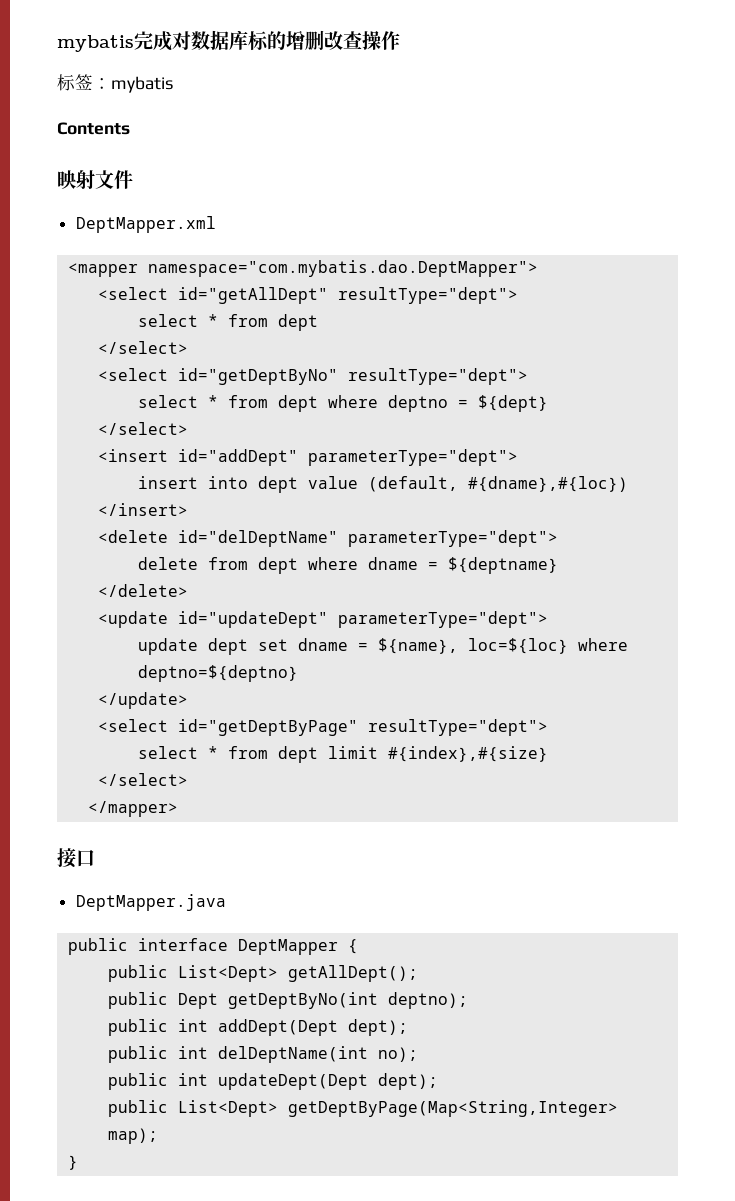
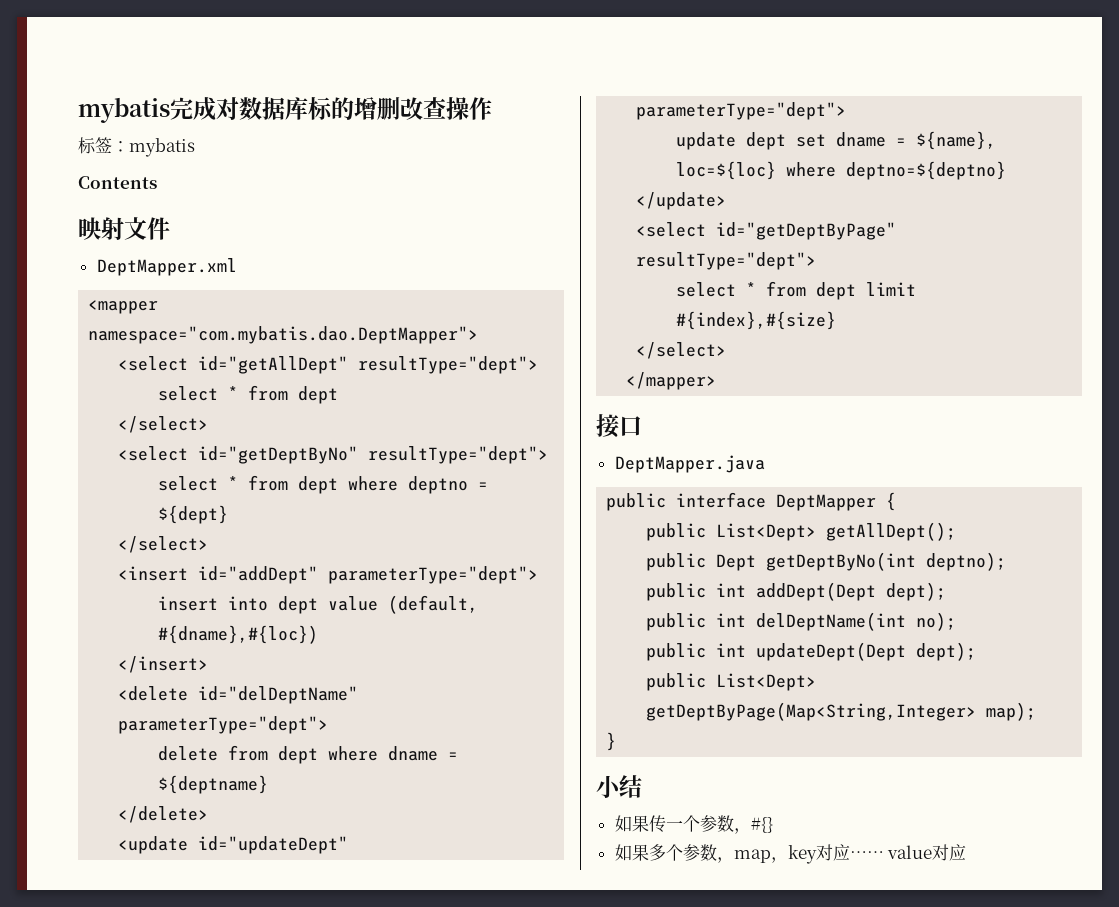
+ 小结
+ 如果传一个参数，#{}
+ 如果多个参数，map，key对应…… value对应

